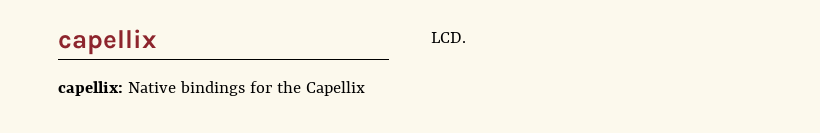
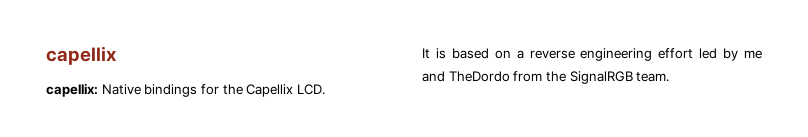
+ It is based on a reverse engineering effort led by me and TheDordo from the SignalRGB team.

